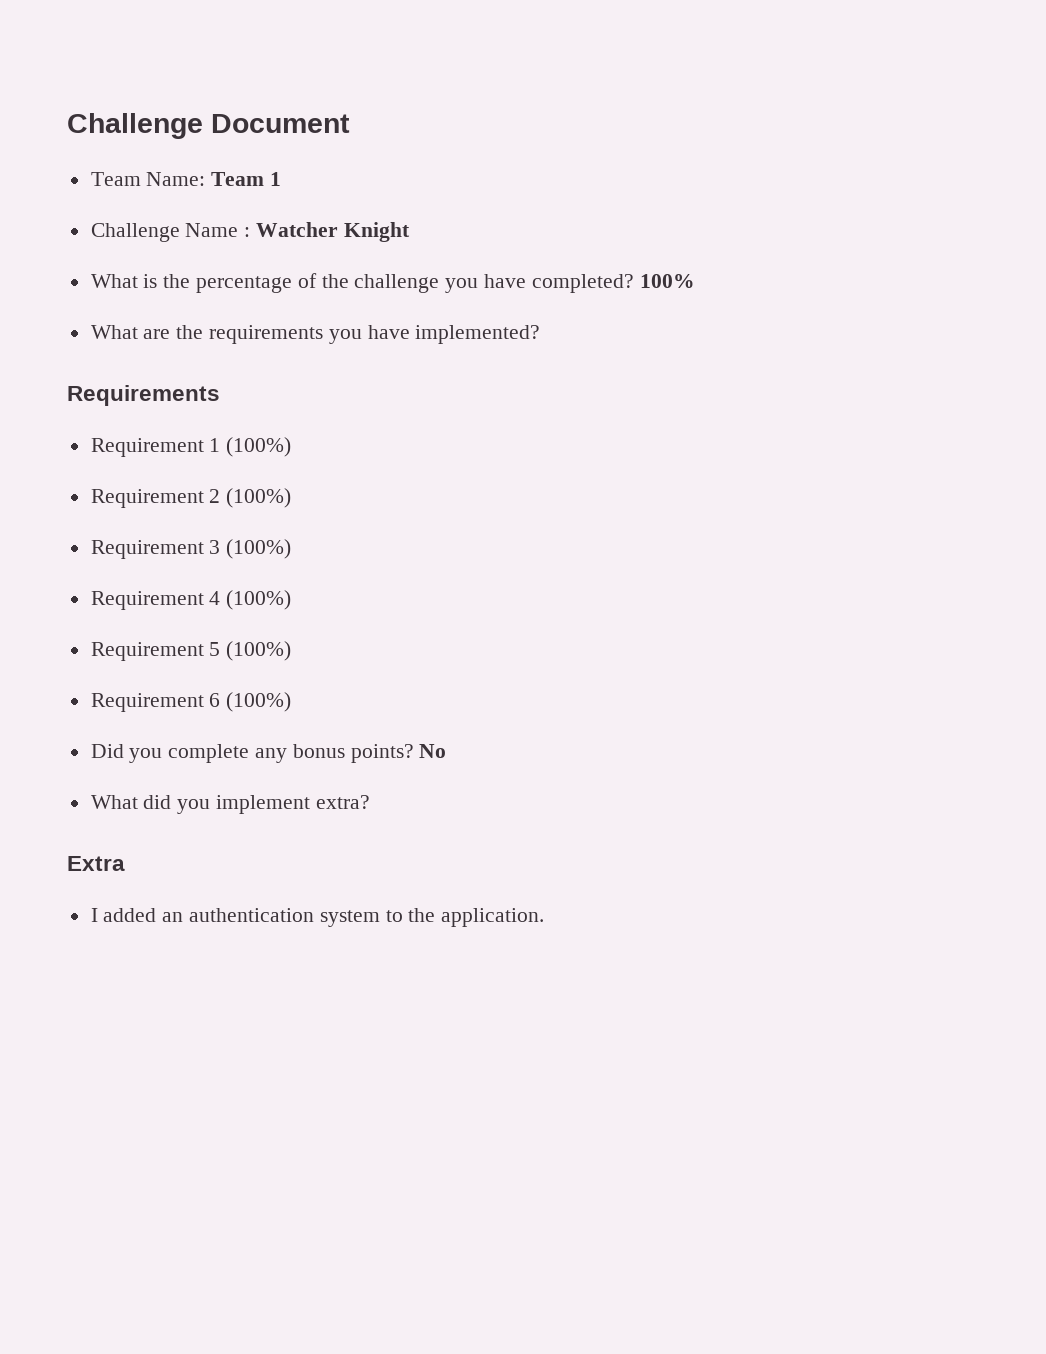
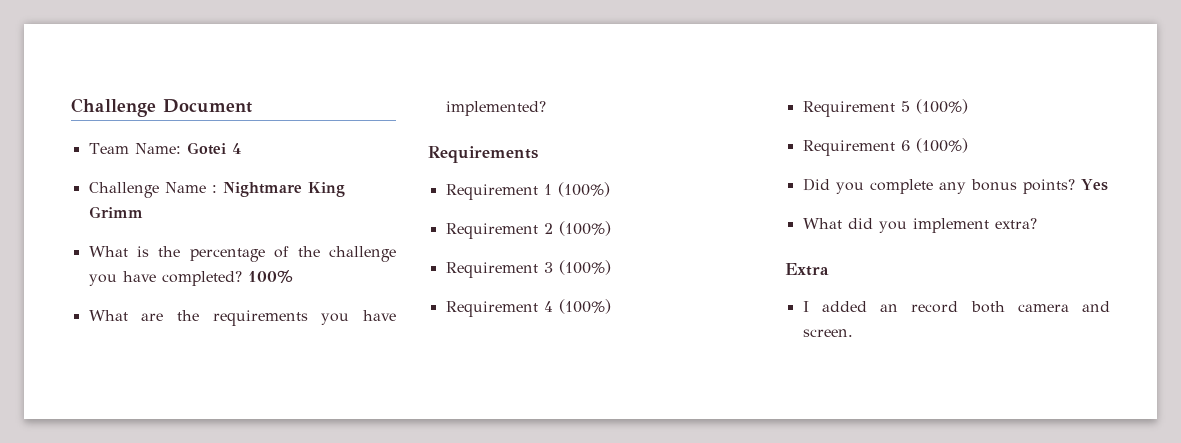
- Team Name: Team 1
+ Team Name: Gotei 4
- Challenge Name : Watcher Knight
+ Challenge Name : Nightmare King Grimm
- No
+ Yes
- I added an authentication system to the application.
+ I added an record both camera and screen.

